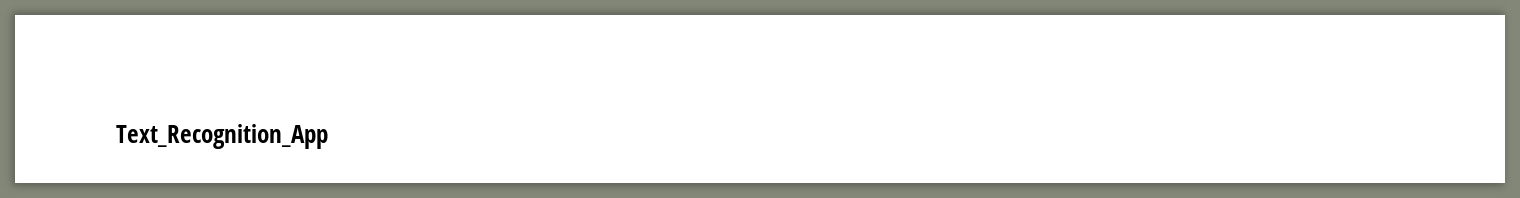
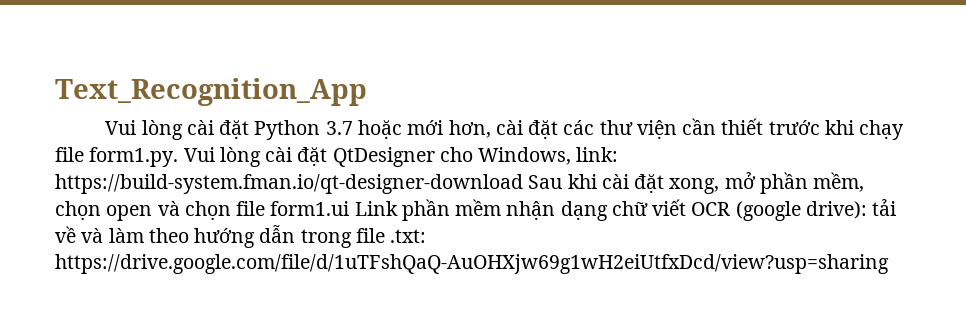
+ Vui lòng cài đặt Python 3.7 hoặc mới hơn, cài đặt các thư viện cần thiết trước khi chạy file form1.py. Vui lòng cài đặt QtDesigner cho Windows, link: https://build-system.fman.io/qt-designer-download Sau khi cài đặt xong, mở phần mềm, chọn open và chọn file form1.ui Link phần mềm nhận dạng chữ viết OCR (google drive): tải về và làm theo hướng dẫn trong file .txt: https://drive.google.com/file/d/1uTFshQaQ-AuOHXjw69g1wH2eiUtfxDcd/view?usp=sharing

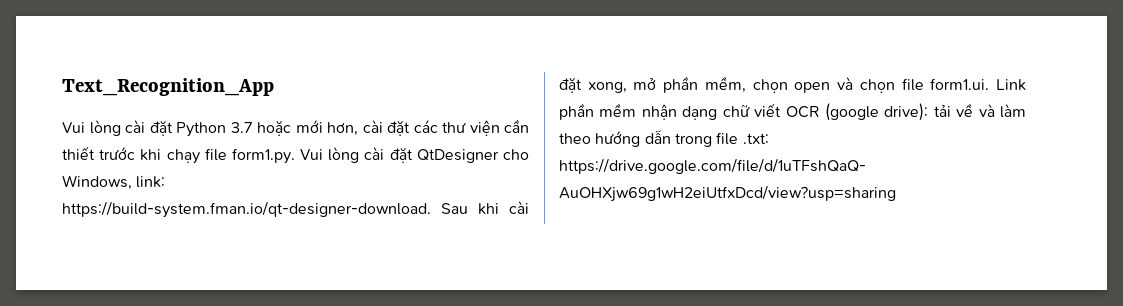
- https://build-system.fman.io/qt-designer-download Sau khi cài đặt xong, mở phần mềm, chọn open và chọn file form1.ui Link phần mềm nhận dạng chữ viết OCR (google drive):
+ https://build-system.fman.io/qt-designer-download. Sau khi cài đặt xong, mở phần mềm, chọn open và chọn file form1.ui. Link phần mềm nhận dạng chữ viết OCR (google drive):

